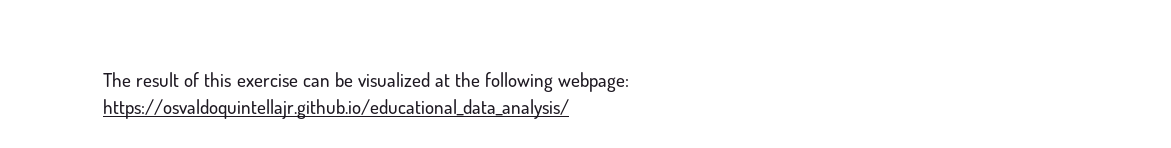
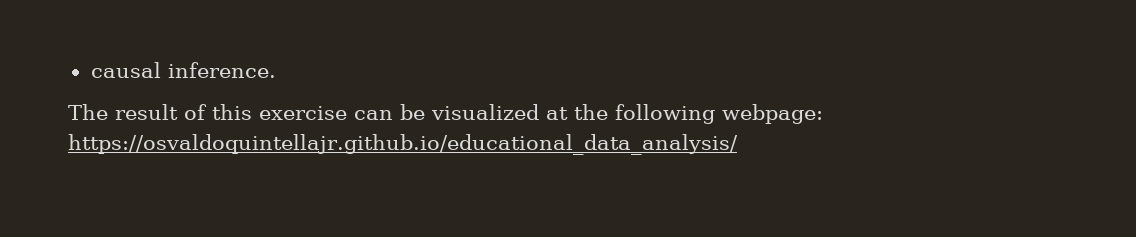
+ causal inference.

